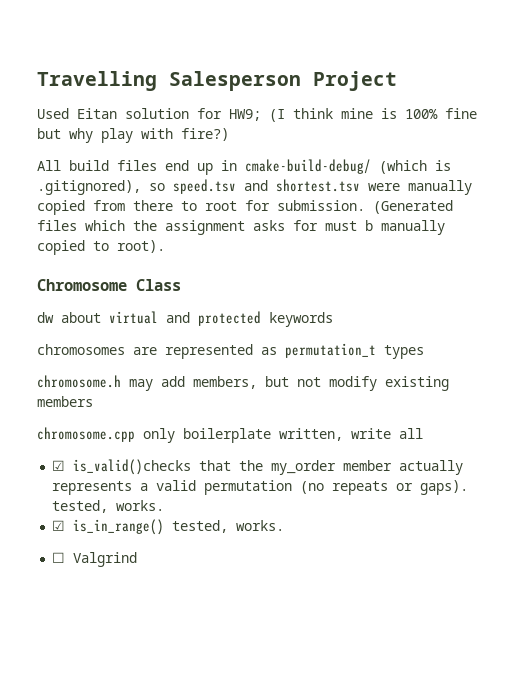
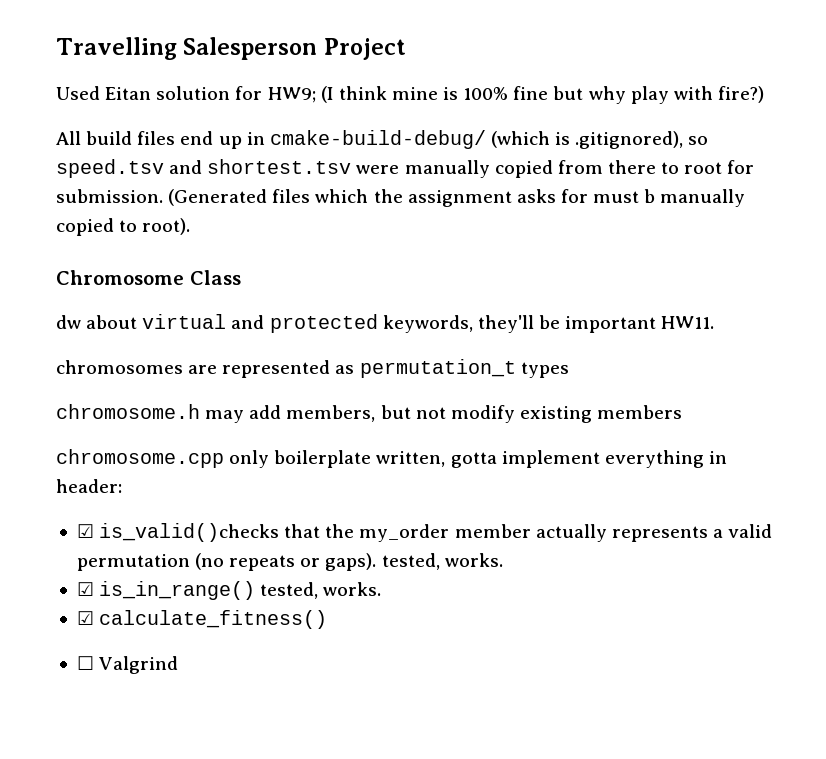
- dw about virtual and protected keywords
+ dw about virtual and protected keywords, they'll be important HW11.
- chromosome.cpp only boilerplate written, write all
+ chromosome.cpp only boilerplate written, gotta implement everything in header:
+ ☑ calculate_fitness()

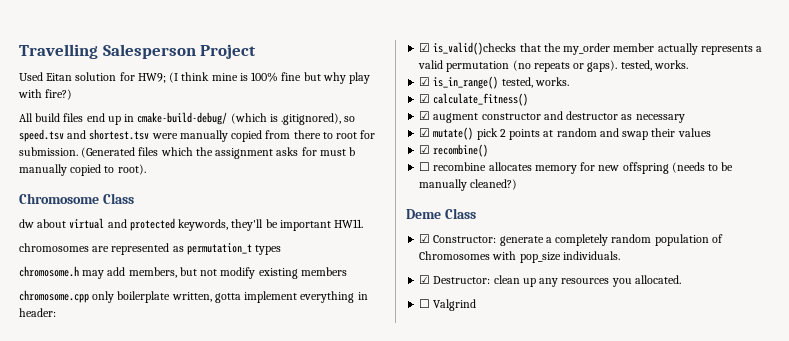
+ ☑ augment constructor and destructor as necessary
+ ☑ mutate() pick 2 points at random and swap their values
+ ☑ recombine()
+ ☐ recombine allocates memory for new offspring (needs to be manually cleaned?)
+ Deme Class
+ ☑ Constructor: generate a completely random population of Chromosomes with pop_size individuals.
+ ☑ Destructor: clean up any resources you allocated.

